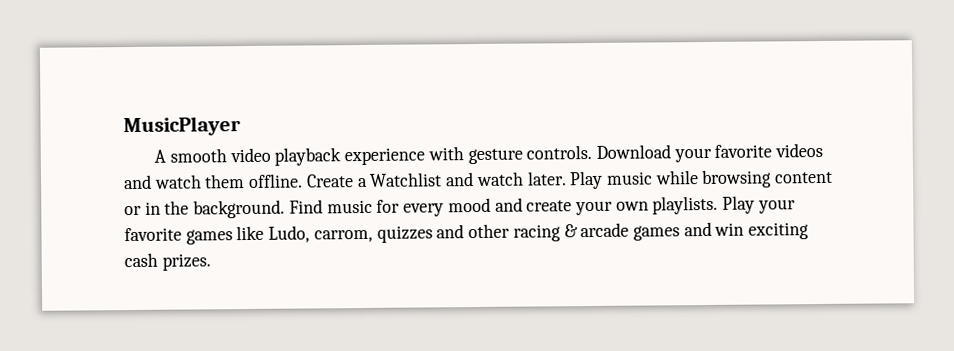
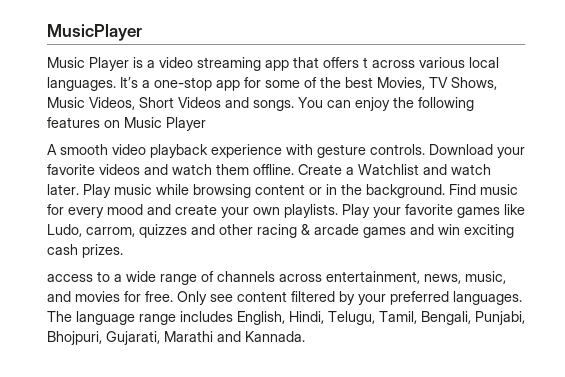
+ Music Player is a video streaming app that offers t across various local languages. It’s a one-stop app for some of the best Movies, TV Shows, Music Videos, Short Videos and songs. You can enjoy the following features on Music Player
+ access to a wide range of channels across entertainment, news, music, and movies for free. Only see content filtered by your preferred languages. The language range includes English, Hindi, Telugu, Tamil, Bengali, Punjabi, Bhojpuri, Gujarati, Marathi and Kannada.

